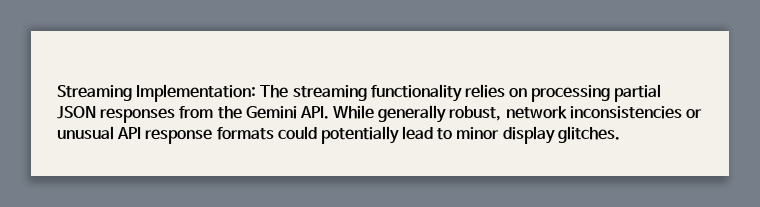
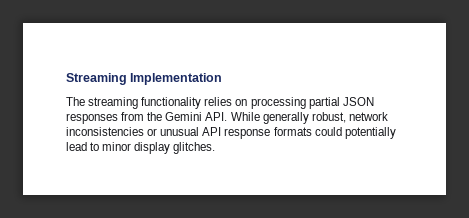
- Streaming Implementation: The streaming functionality relies on processing partial JSON responses from the Gemini API. While generally robust, network inconsistencies or unusual API response formats could potentially lead to minor display glitches.
+ Streaming Implementation
+ The streaming functionality relies on processing partial JSON responses from the Gemini API. While generally robust, network inconsistencies or unusual API response formats could potentially lead to minor display glitches.

